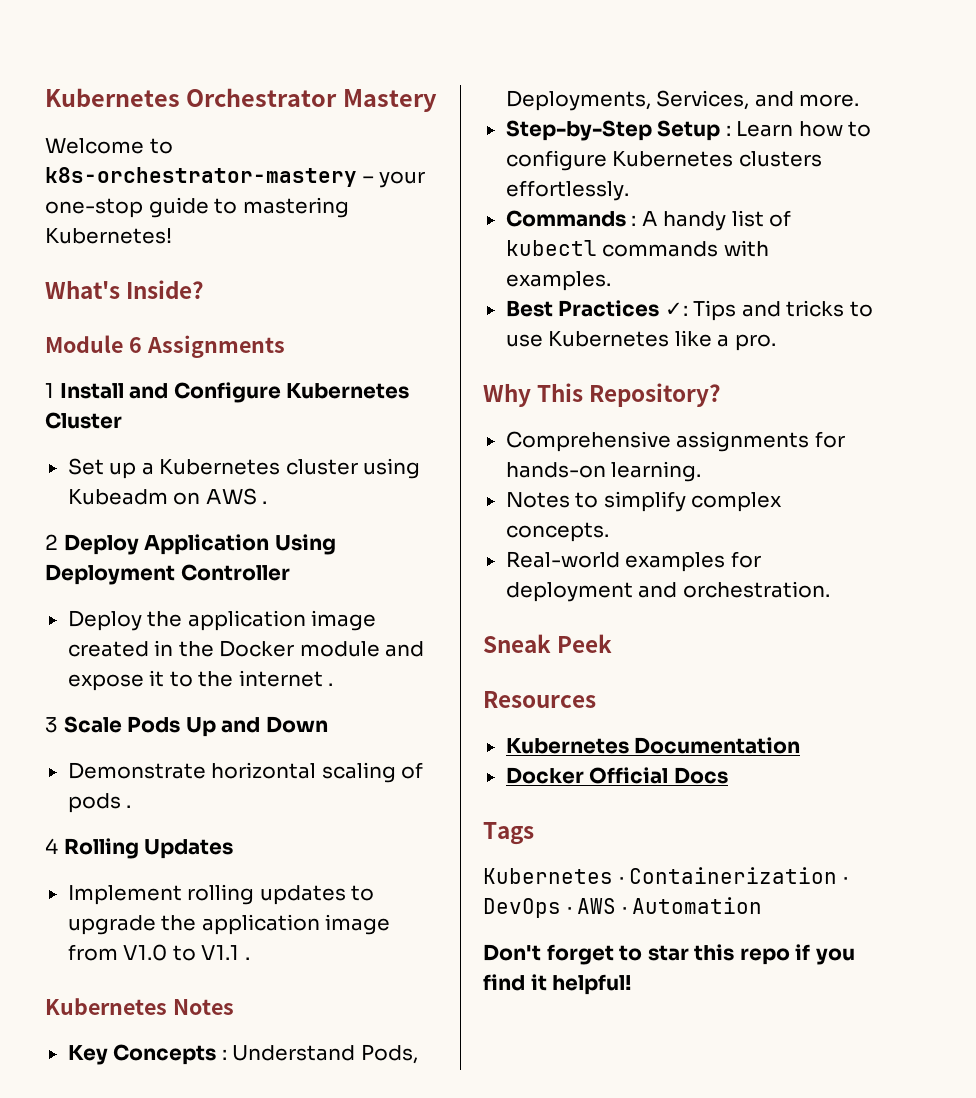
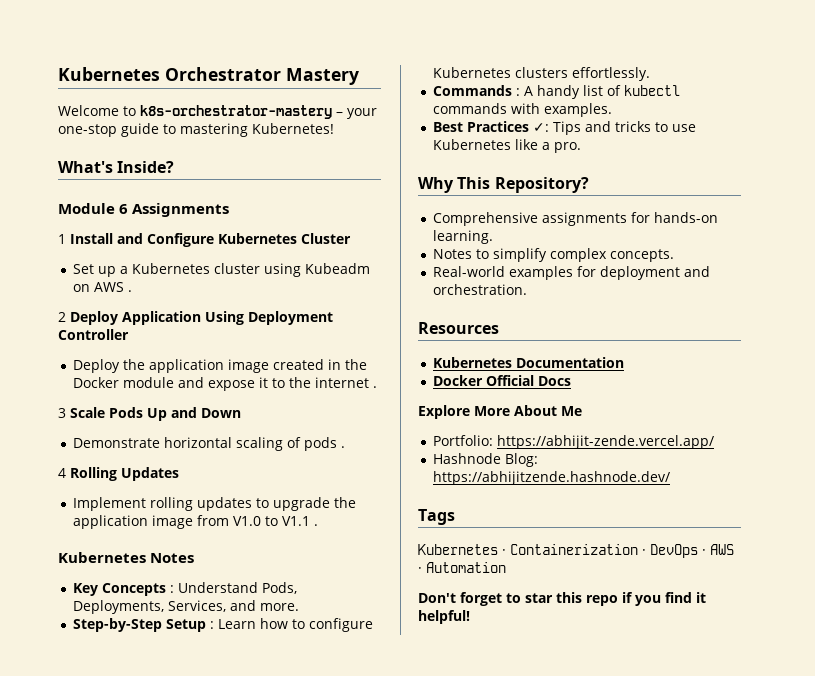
- Sneak Peek
+ Explore More About Me
+ Portfolio: https://abhijit-zende.vercel.app/
+ Hashnode Blog: https://abhijitzende.hashnode.dev/

